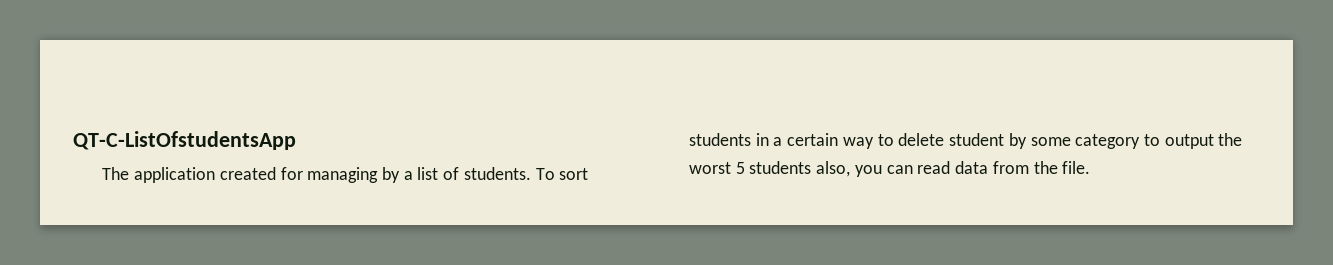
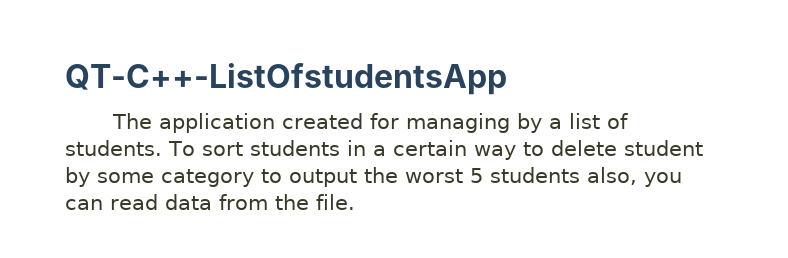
- QT-C-ListOfstudentsApp
+ QT-C++-ListOfstudentsApp

